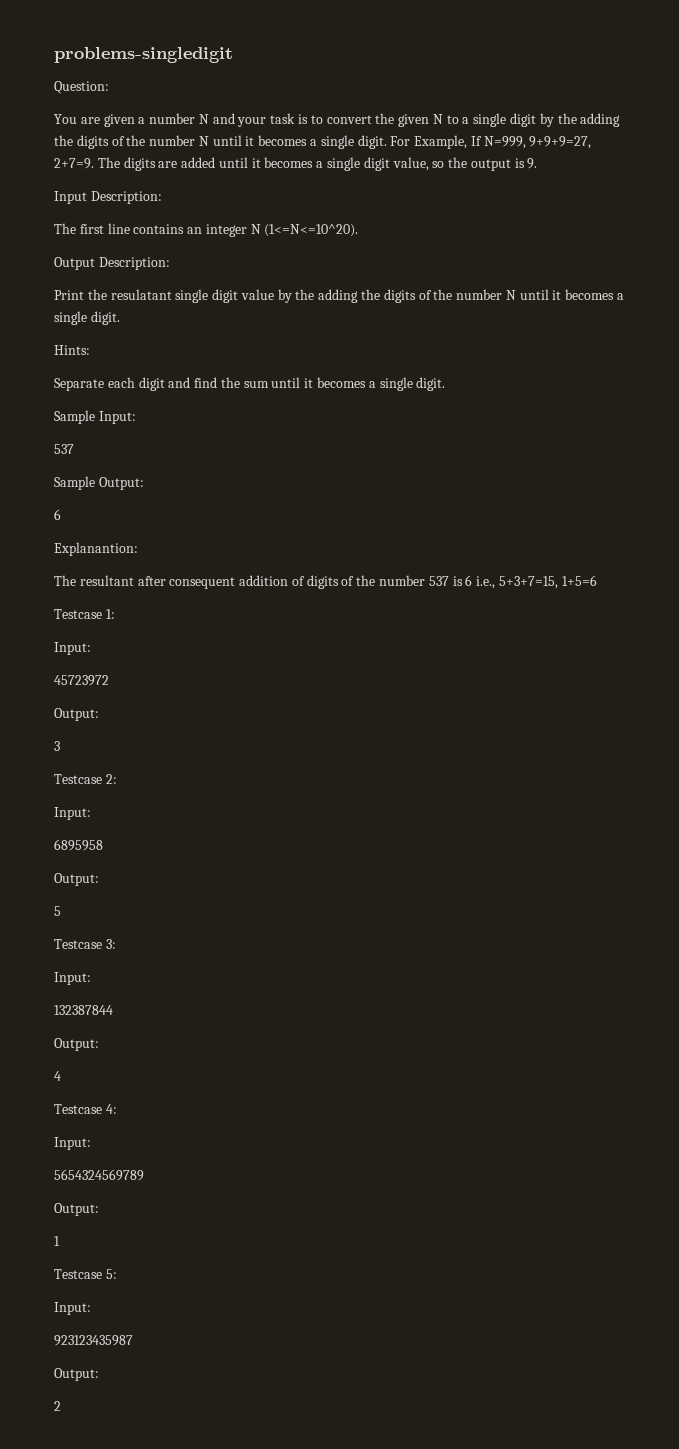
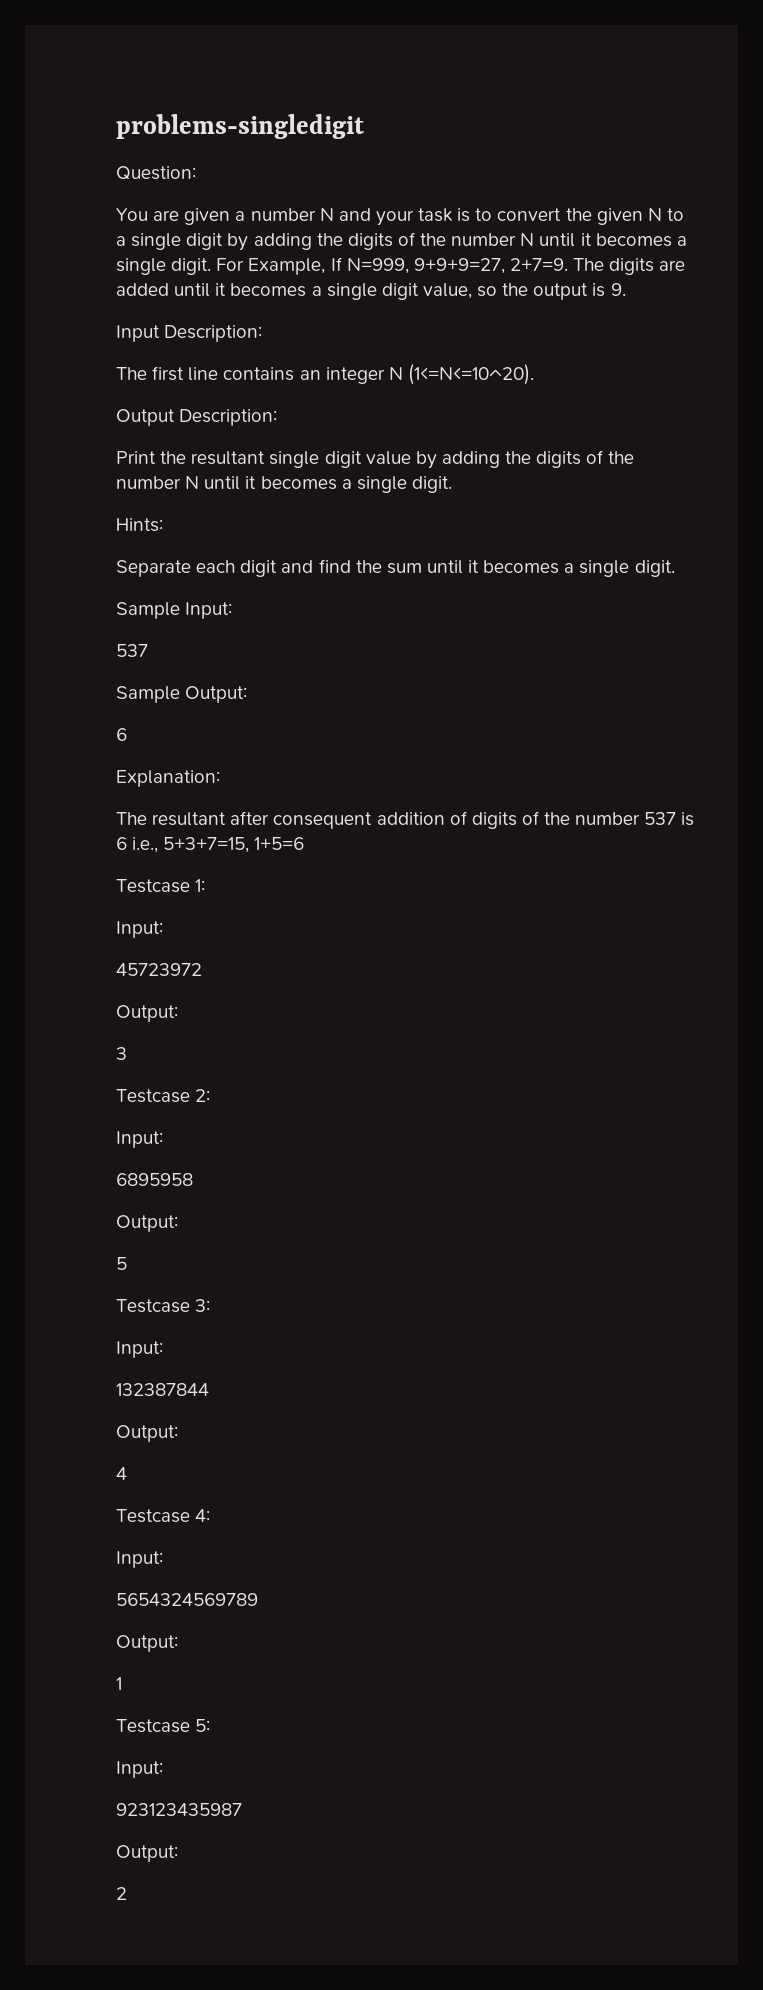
- You are given a number N and your task is to convert the given N to a single digit by the adding the digits of the number N until it becomes a single digit.
+ You are given a number N and your task is to convert the given N to a single digit by adding the digits of the number N until it becomes a single digit.
- Print the resulatant single digit value by the adding the digits of the number N until it becomes a single digit.
+ Print the resultant single digit value by adding the digits of the number N until it becomes a single digit.
- Explanantion:
+ Explanation:

